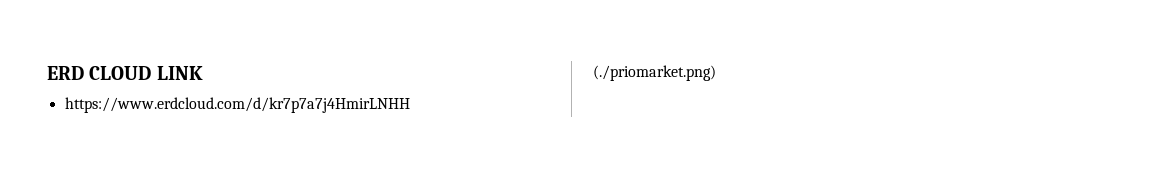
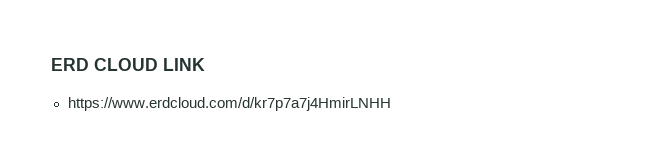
- (./priomarket.png)

